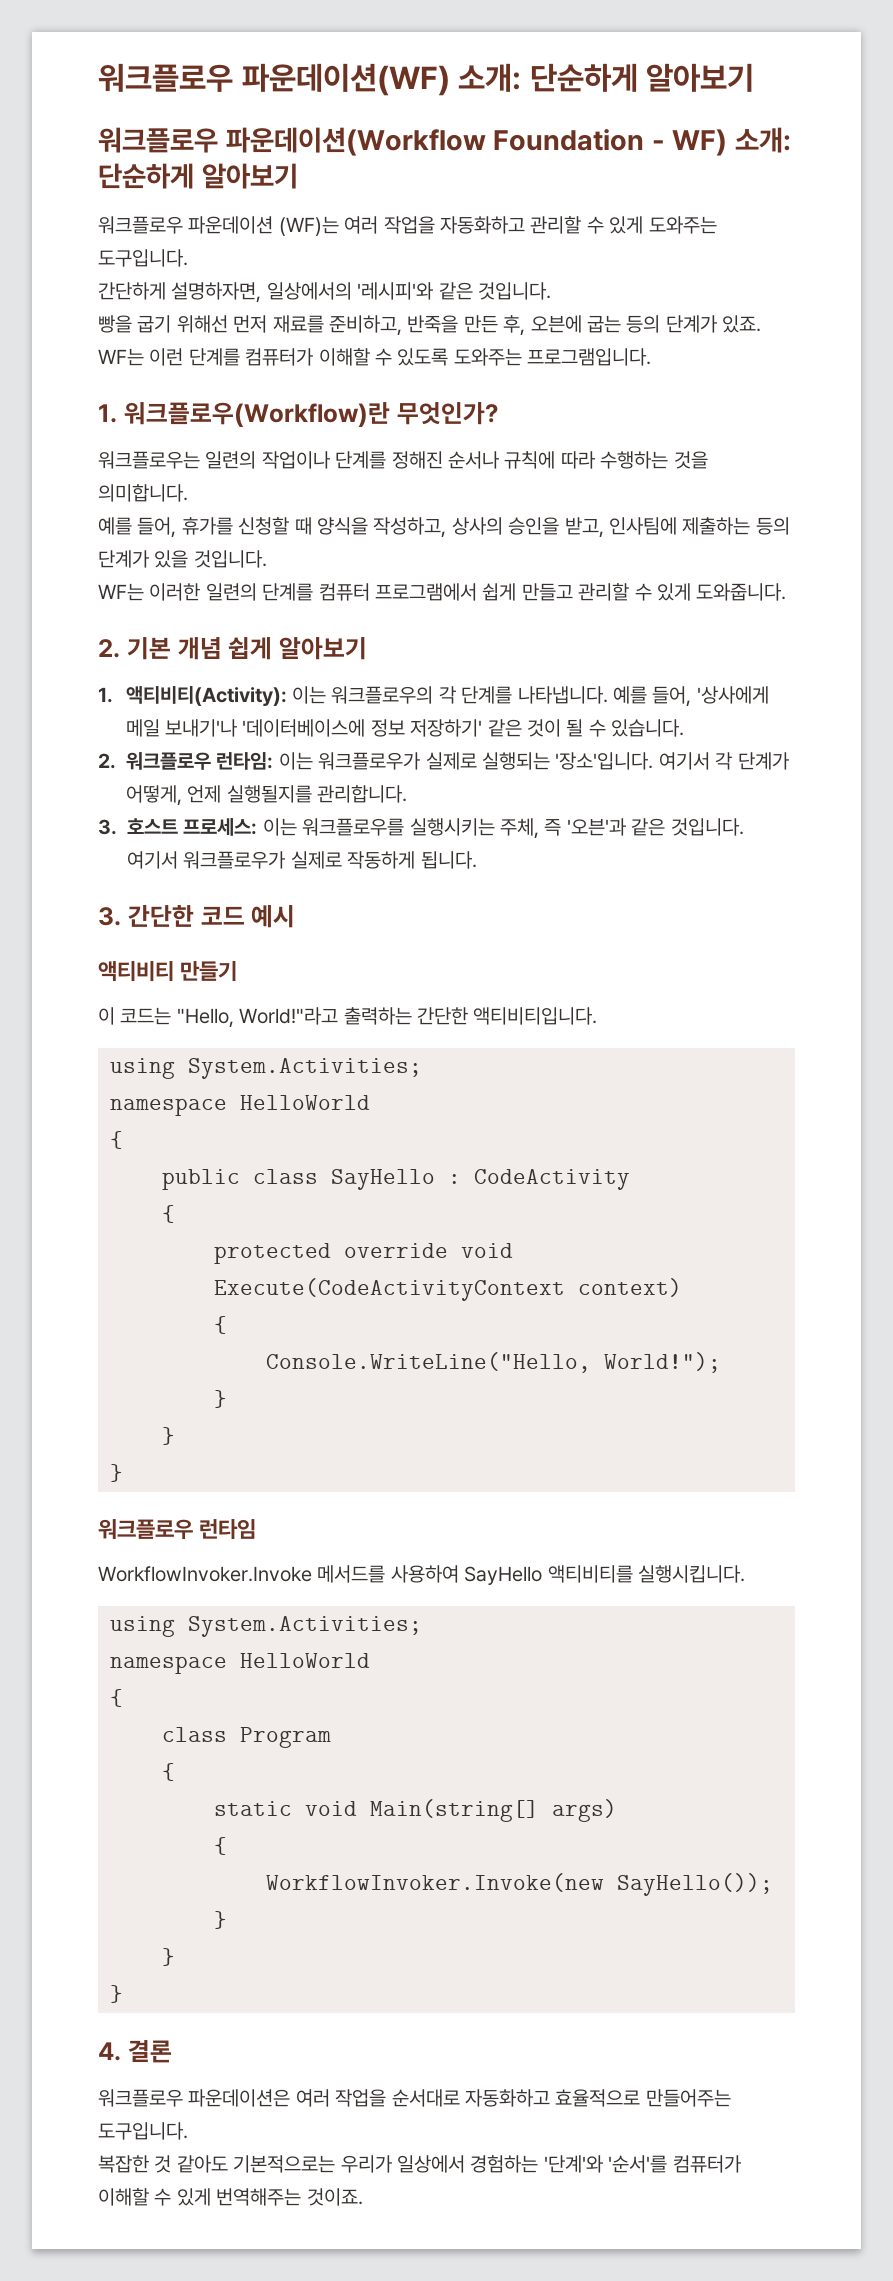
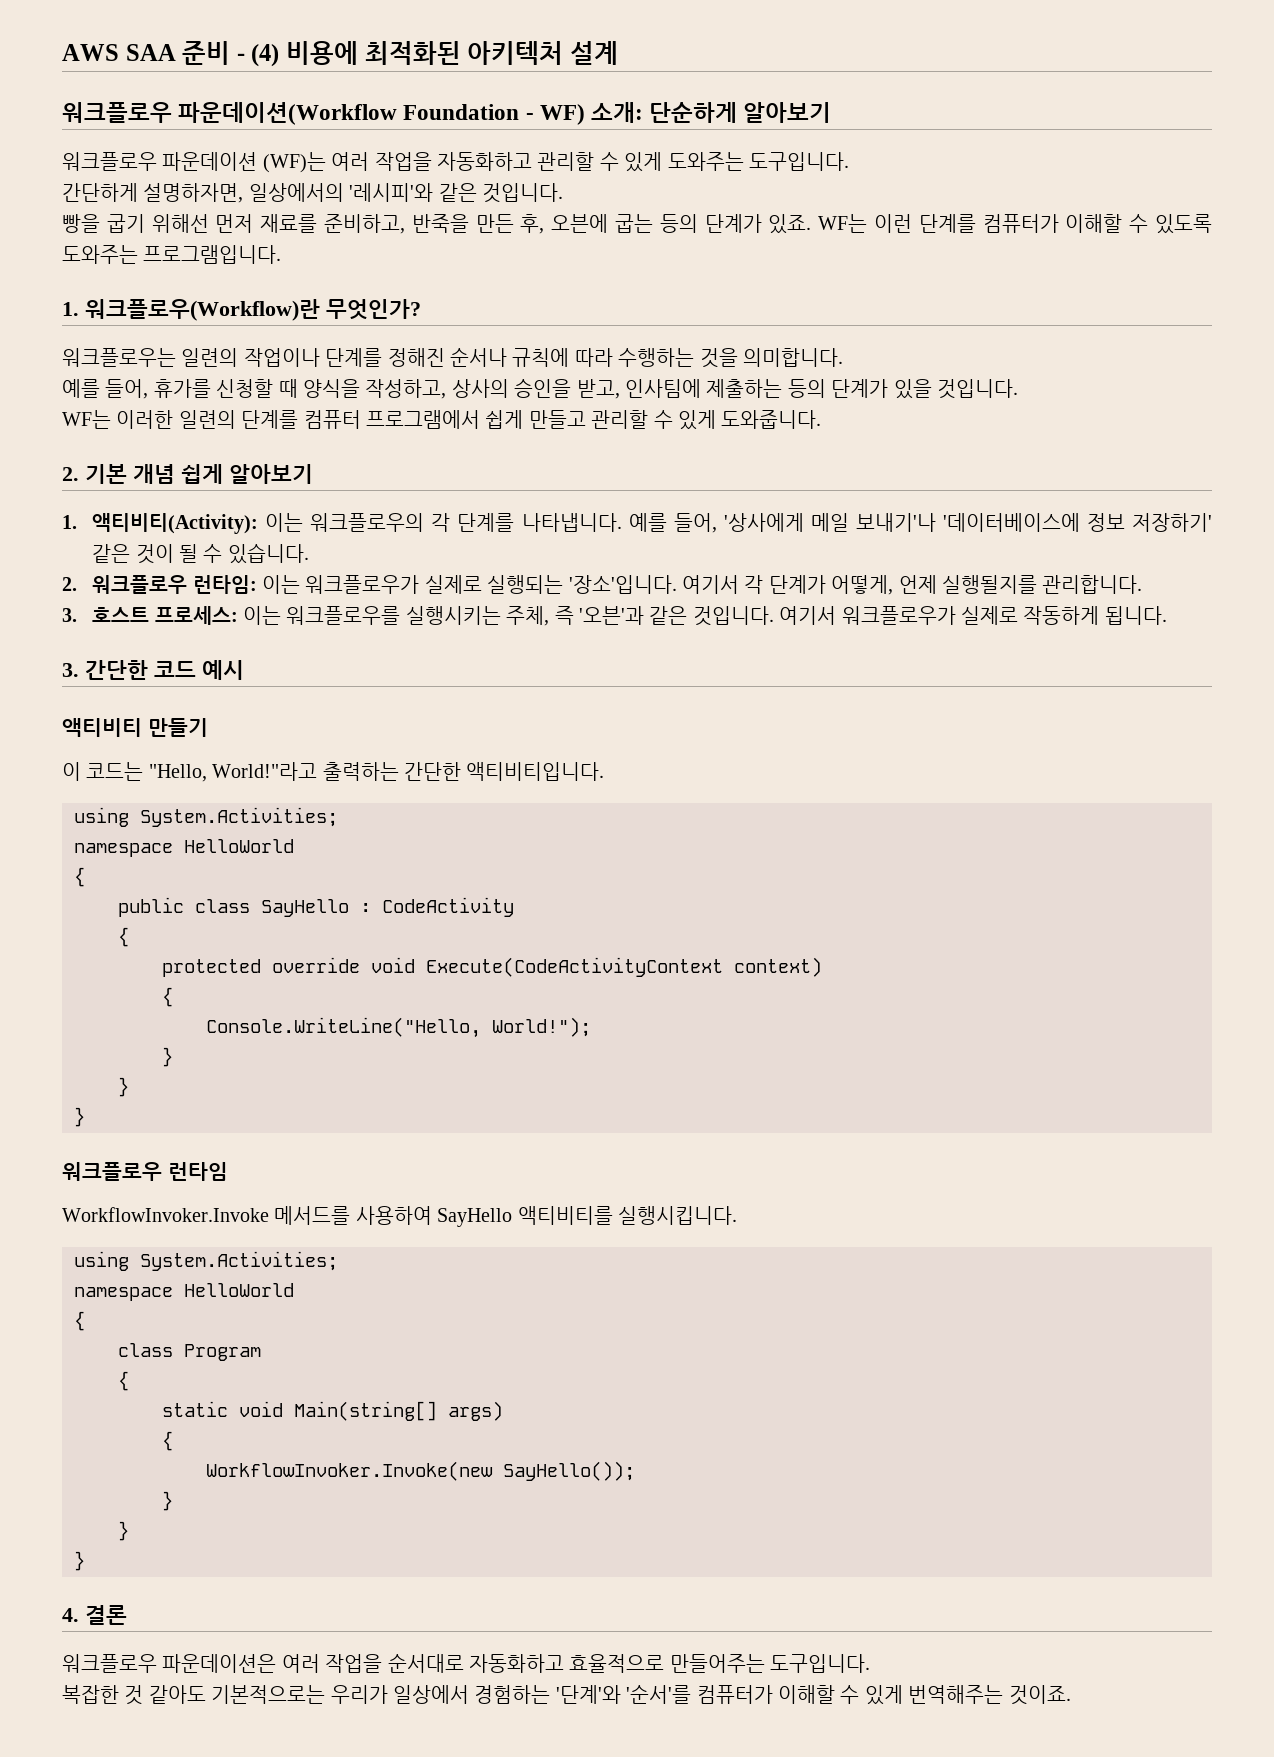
- 워크플로우 파운데이션(WF) 소개: 단순하게 알아보기
+ AWS SAA 준비 - (4) 비용에 최적화된 아키텍처 설계

